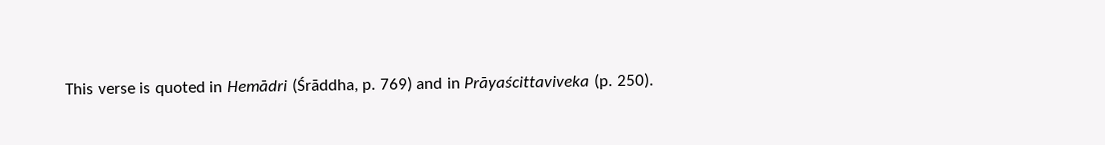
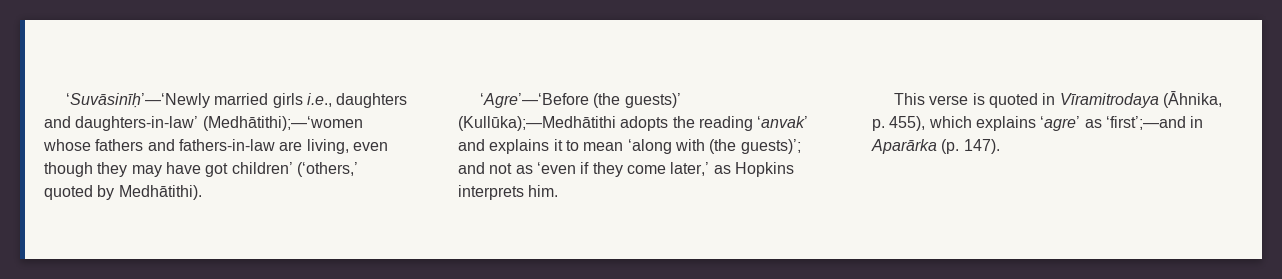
+ ‘Suvāsinīḥ’—‘Newly married girls i.e., daughters and daughters-in-law’ (Medhātithi);—‘women whose fathers and fathers-in-law are living, even though they may have got children’ (‘others,’ quoted by Medhātithi).
+ ‘Agre’—‘Before (the guests)’ (Kullūka);—Medhātithi adopts the reading ‘anvak’ and explains it to mean ‘along with (the guests)’; and not as ‘even if they come later,’ as Hopkins interprets him.
- This verse is quoted in Hemādri (Śrāddha, p. 769) and in Prāyaścittaviveka (p. 250).
+ This verse is quoted in Vīramitrodaya (Āhnika, p. 455), which explains ‘agre’ as ‘first’;—and in Aparārka (p. 147).

